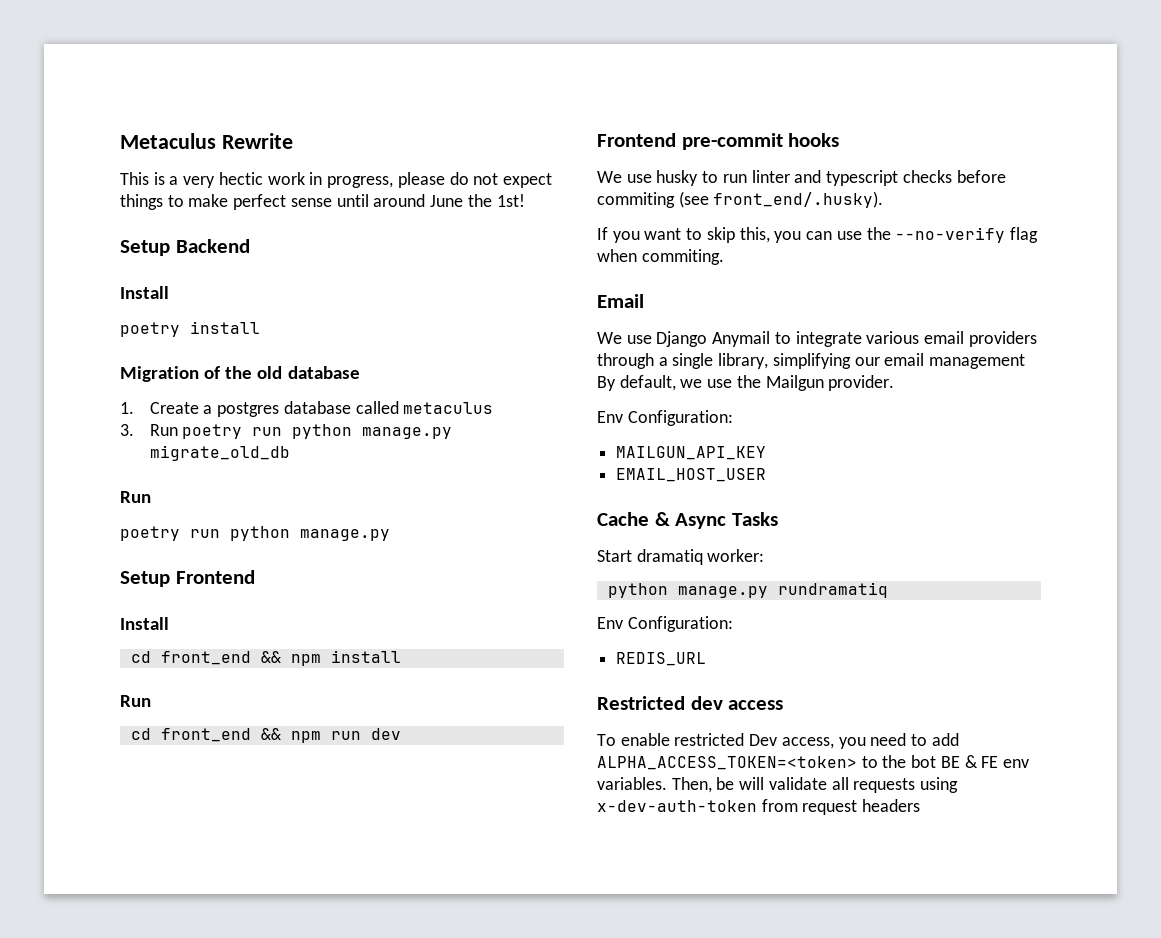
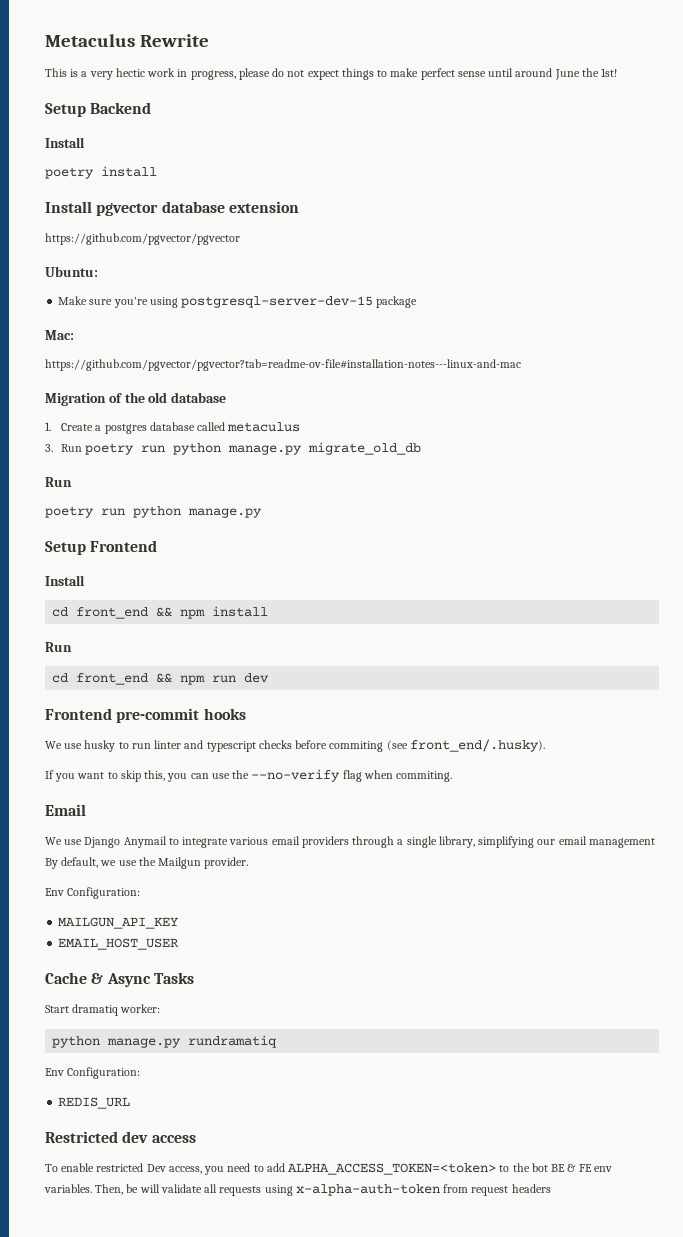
+ Install pgvector database extension
+ https://github.com/pgvector/pgvector
+ Ubuntu:
+ Make sure you're using postgresql-server-dev-15 package
+ Mac:
+ https://github.com/pgvector/pgvector?tab=readme-ov-file#installation-notes---linux-and-mac
- Then, be will validate all requests using x-dev-auth-token from request headers
+ Then, be will validate all requests using x-alpha-auth-token from request headers

